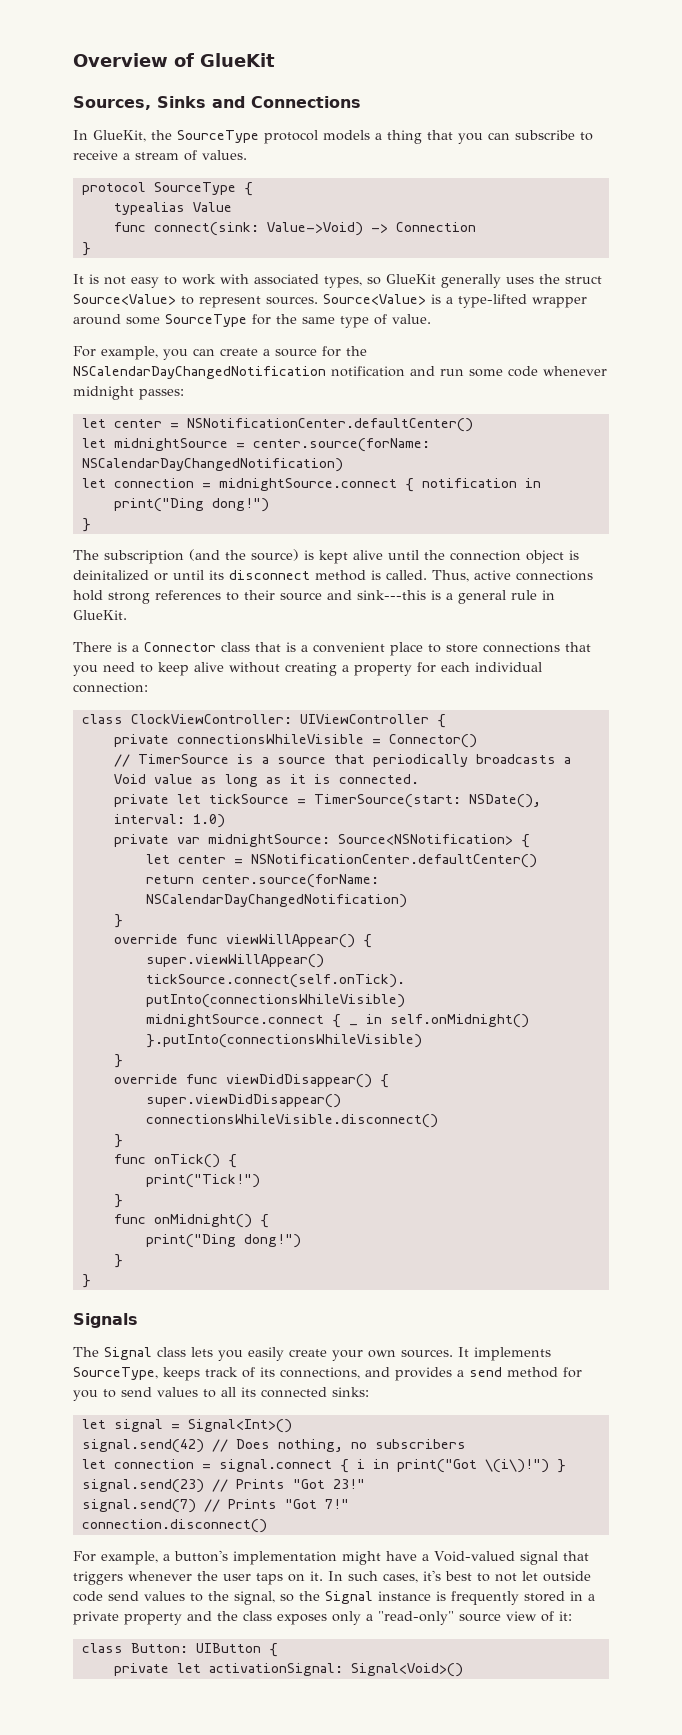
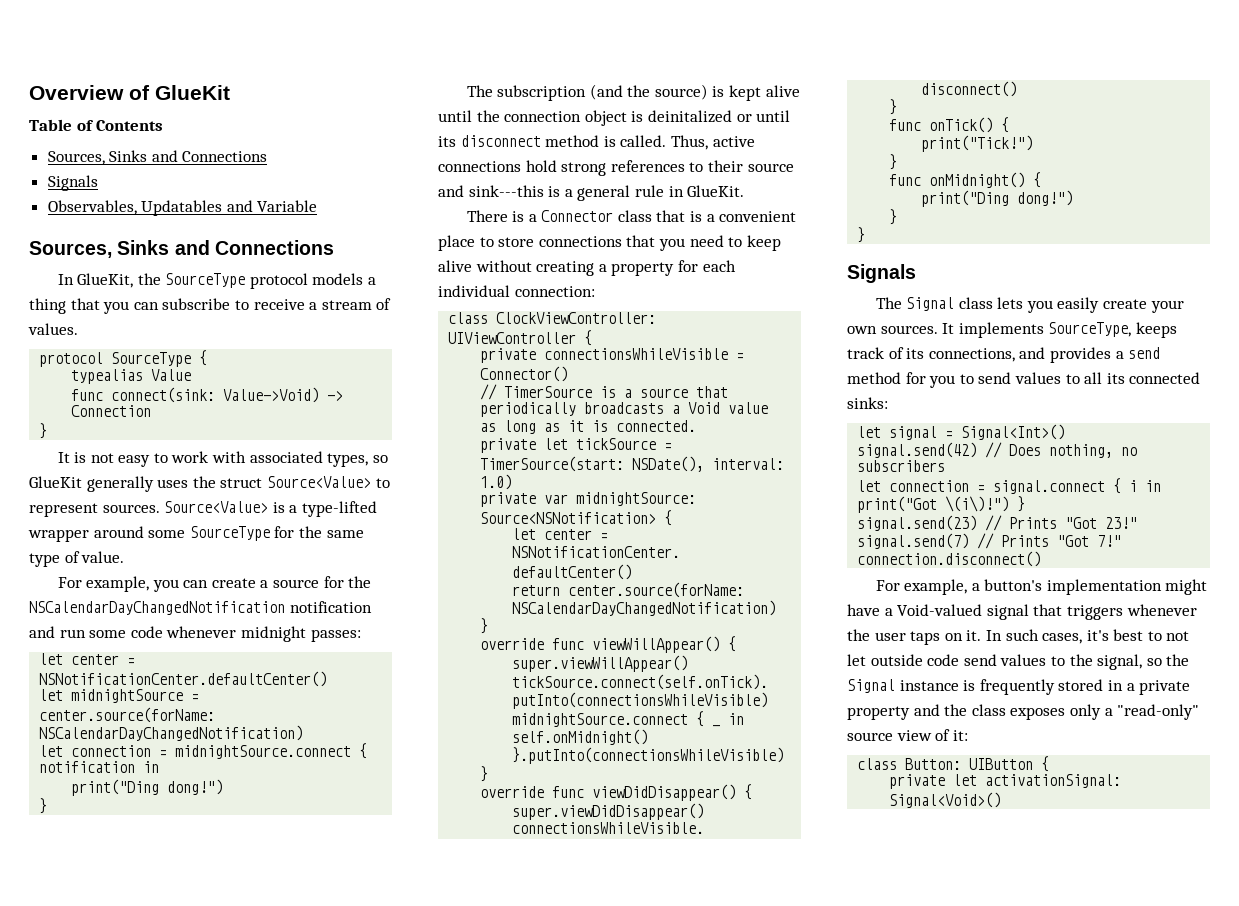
+ Table of Contents
+ Sources, Sinks and Connections
+ Signals
+ Observables, Updatables and Variable

